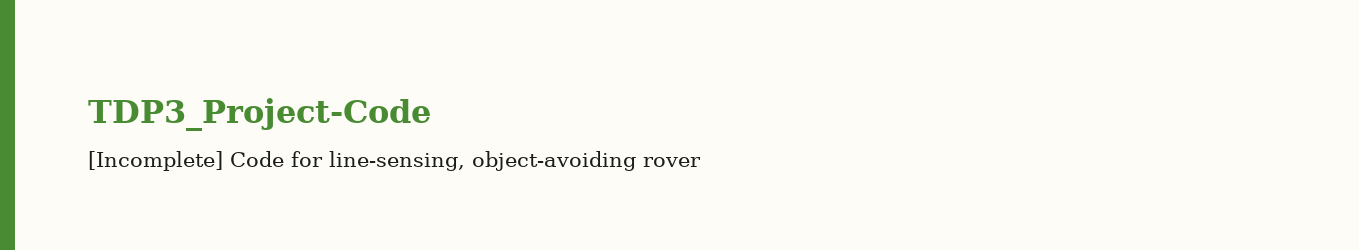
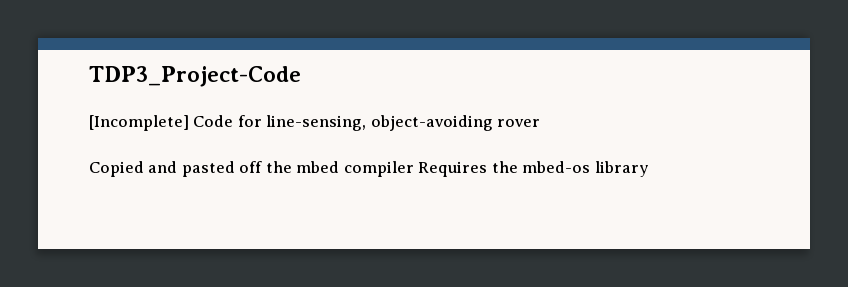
+ Copied and pasted off the mbed compiler Requires the mbed-os library

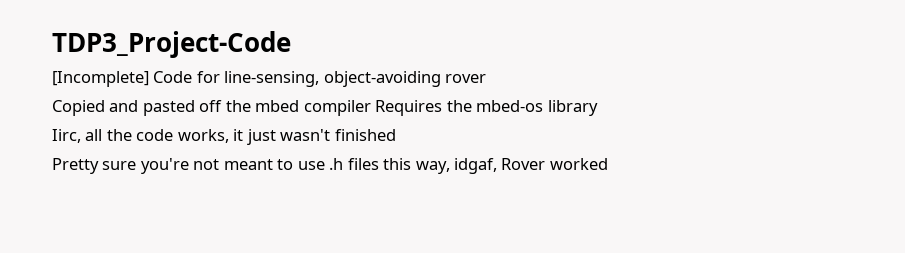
+ Iirc, all the code works, it just wasn't finished
+ Pretty sure you're not meant to use .h files this way, idgaf, Rover worked

